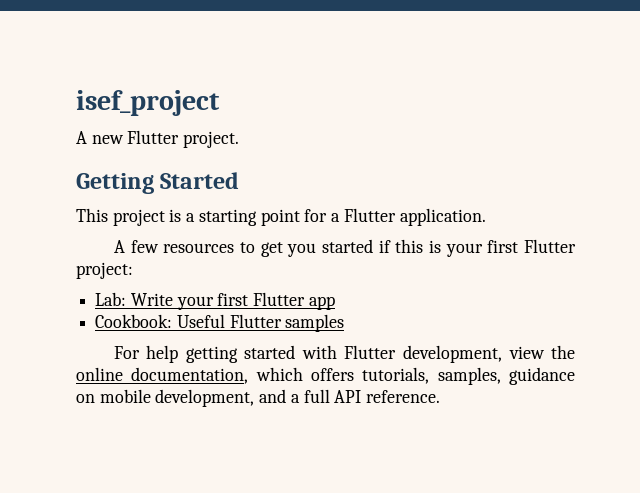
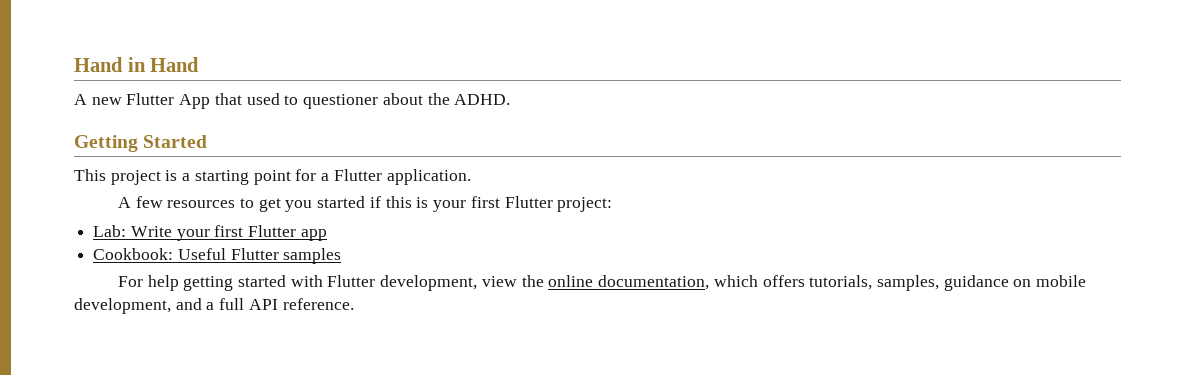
- isef_project
+ Hand in Hand
- A new Flutter project.
+ A new Flutter App that used to questioner about the ADHD.

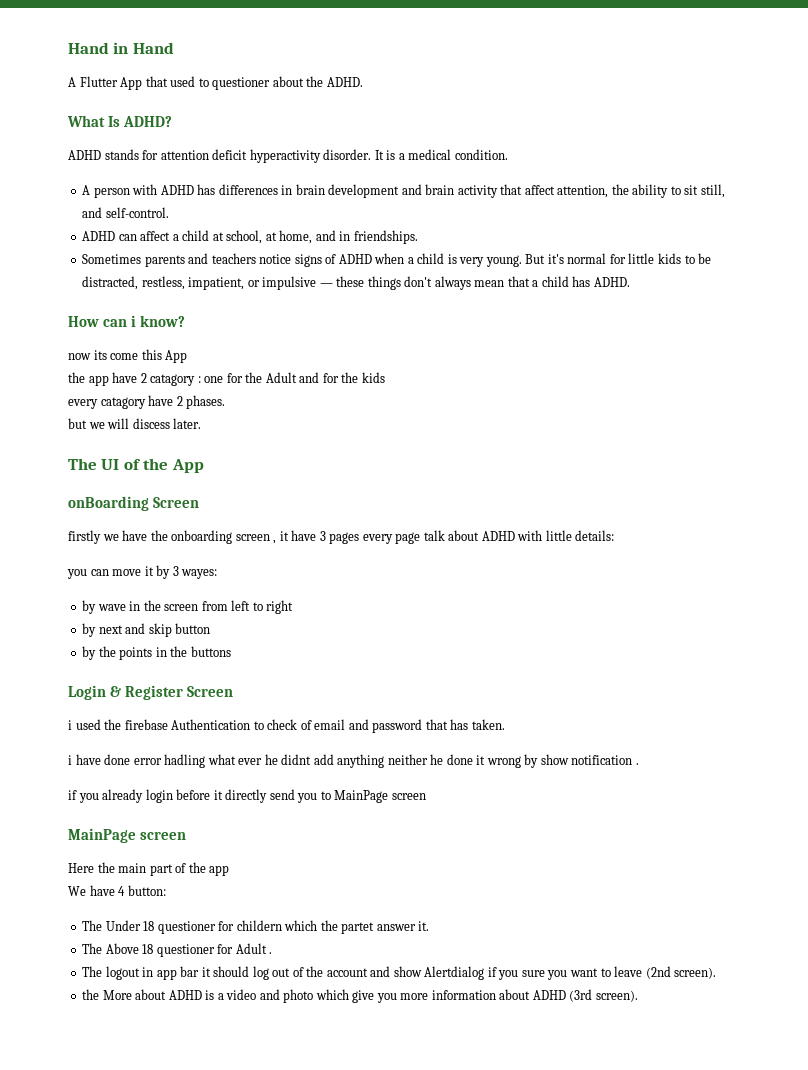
- A new Flutter App that used to questioner about the ADHD.
+ A Flutter App that used to questioner about the ADHD.
- Getting Started
- This project is a starting point for a Flutter application.
- A few resources to get you started if this is your first Flutter project:
- Lab: Write your first Flutter app
- Cookbook: Useful Flutter samples
- For help getting started with Flutter development, view the online documentation, which offers tutorials, samples, guidance on mobile development, and a full API reference.
+ What Is ADHD?
+ ADHD stands for attention deficit hyperactivity disorder. It is a medical condition.
+ A person with ADHD has differences in brain development and brain activity that affect attention, the ability to sit still, and self-control.
+ ADHD can affect a child at school, at home, and in friendships.
+ Sometimes parents and teachers notice signs of ADHD when a child is very young. But it's normal for little kids to be distracted, restless, impatient, or impulsive — these things don't always mean that a child has ADHD.
+ How can i know?
+ now its come this App
+ the app have 2 catagory : one for the Adult and for the kids
+ every catagory have 2 phases.
+ but we will discess later.
+ The UI of the App
+ onBoarding Screen
+ firstly we have the onboarding screen , it have 3 pages every page talk about ADHD with little details:
+ you can move it by 3 wayes:
+ by wave in the screen from left to right
+ by next and skip button
+ by the points in the buttons
+ Login & Register Screen
+ i used the firebase Authentication to check of email and password that has taken.
+ i have done error hadling what ever he didnt add anything neither he done it wrong by show notification .
+ if you already login before it directly send you to MainPage screen
+ MainPage screen
+ Here the main part of the app
+ We have 4 button:
+ The Under 18 questioner for childern which the partet answer it.
+ The Above 18 questioner for Adult .
+ The logout in app bar it should log out of the account and show Alertdialog if you sure you want to leave (2nd screen).
+ the More about ADHD is a video and photo which give you more information about ADHD (3rd screen).

